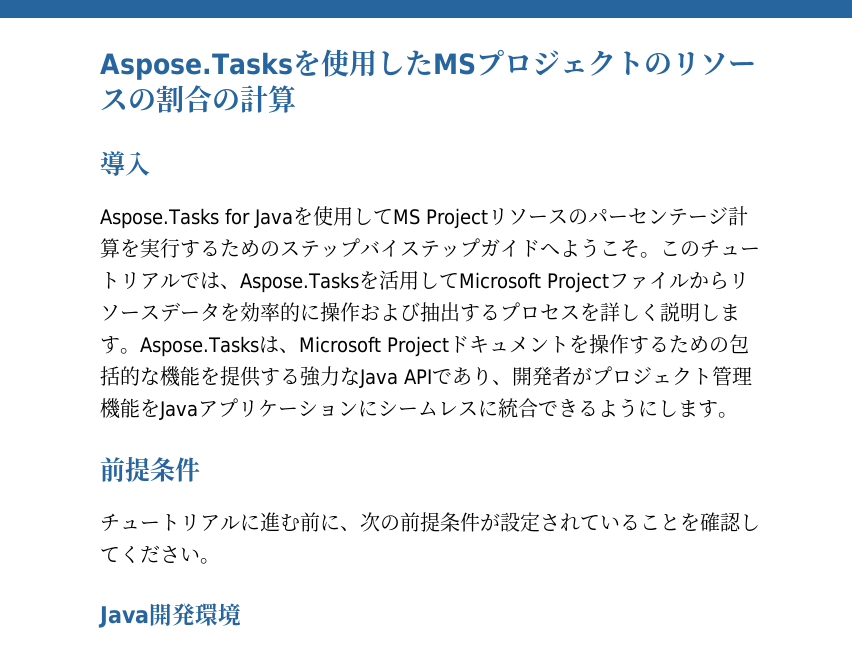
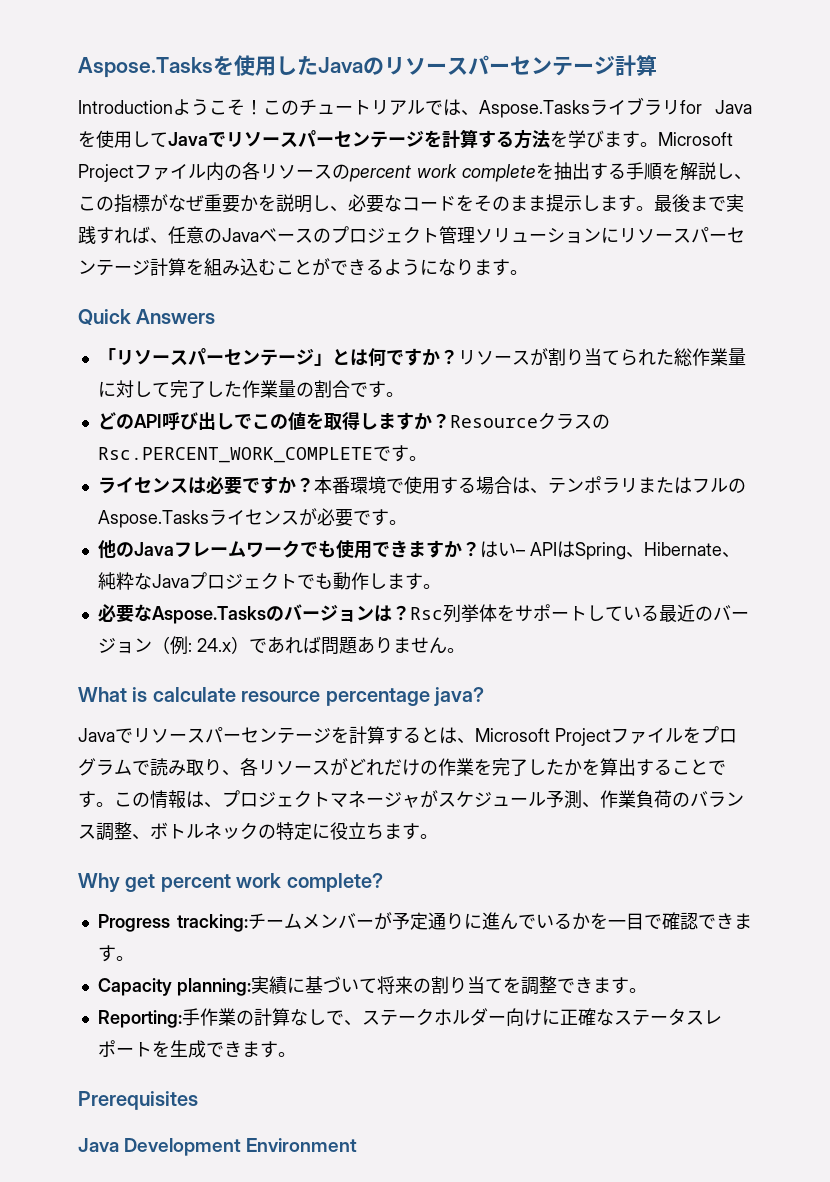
- Aspose.Tasksを使用したMSプロジェクトのリソースの割合の計算
- 導入
- Aspose.Tasks for Javaを使用してMS Projectリソースのパーセンテージ計算を実行するためのステップバイステップガイドへようこそ。
+ Aspose.Tasksを使用したJavaのリソースパーセンテージ計算
+ Introductionようこそ！
- このチュートリアルでは、Aspose.Tasksを活用してMicrosoft Projectファイルからリソースデータを効率的に操作および抽出するプロセスを詳しく説明します。Aspose.Tasksは、Microsoft Projectドキュメントを操作するための包括的な機能を提供する強力なJava APIであり、開発者がプロジェクト管理機能をJavaアプリケーションにシームレスに統合できるようにします。
- 前提条件
- チュートリアルに進む前に、次の前提条件が設定されていることを確認してください。
- Java開発環境
+ このチュートリアルでは、Aspose.Tasksライブラリfor Javaを使用してJavaでリソースパーセンテージを計算する方法を学びます。Microsoft Projectファイル内の各リソースのpercent work completeを抽出する手順を解説し、この指標がなぜ重要かを説明し、必要なコードをそのまま提示します。最後まで実践すれば、任意のJavaベースのプロジェクト管理ソリューションにリソースパーセンテージ計算を組み込むことができるようになります。
+ Quick Answers
+ 「リソースパーセンテージ」とは何ですか？リソースが割り当てられた総作業量に対して完了した作業量の割合です。
+ どのAPI呼び出しでこの値を取得しますか？ResourceクラスのRsc.PERCENT_WORK_COMPLETEです。
+ ライセンスは必要ですか？本番環境で使用する場合は、テンポラリまたはフルのAspose.Tasksライセンスが必要です。
+ 他のJavaフレームワークでも使用できますか？はい– APIはSpring、Hibernate、純粋なJavaプロジェクトでも動作します。
+ 必要なAspose.Tasksのバージョンは？Rsc列挙体をサポートしている最近のバージョン（例: 24.x）であれば問題ありません。
+ What is calculate resource percentage java?
+ Javaでリソースパーセンテージを計算するとは、Microsoft Projectファイルをプログラムで読み取り、各リソースがどれだけの作業を完了したかを算出することです。この情報は、プロジェクトマネージャがスケジュール予測、作業負荷のバランス調整、ボトルネックの特定に役立ちます。
+ Why get percent work complete?
+ Progress tracking:チームメンバーが予定通りに進んでいるかを一目で確認できます。
+ Capacity planning:実績に基づいて将来の割り当てを調整できます。
+ Reporting:手作業の計算なしで、ステークホルダー向けに正確なステータスレポートを生成できます。
+ Prerequisites
+ Java Development Environment

